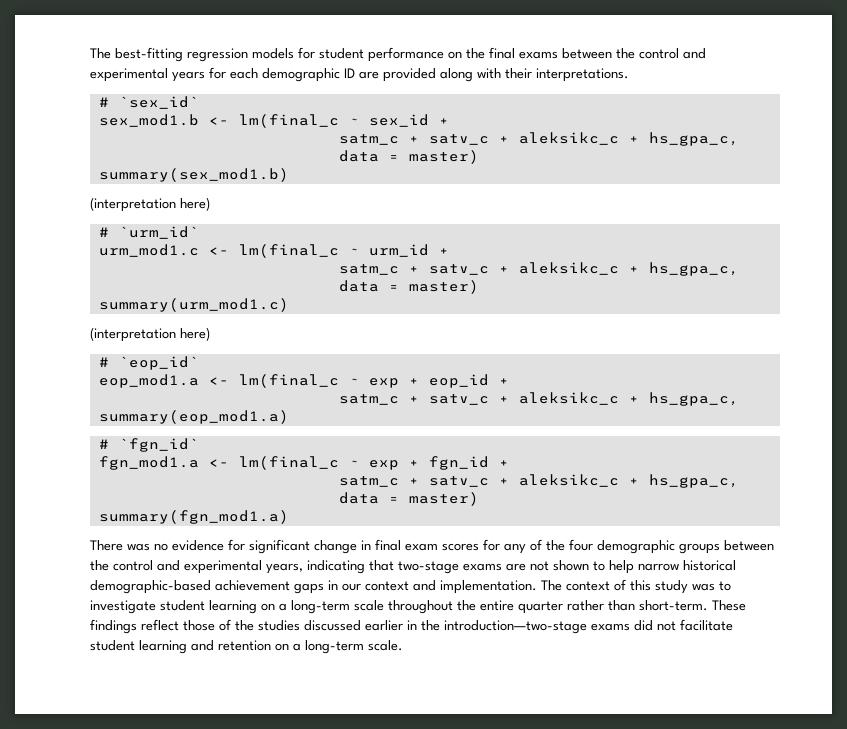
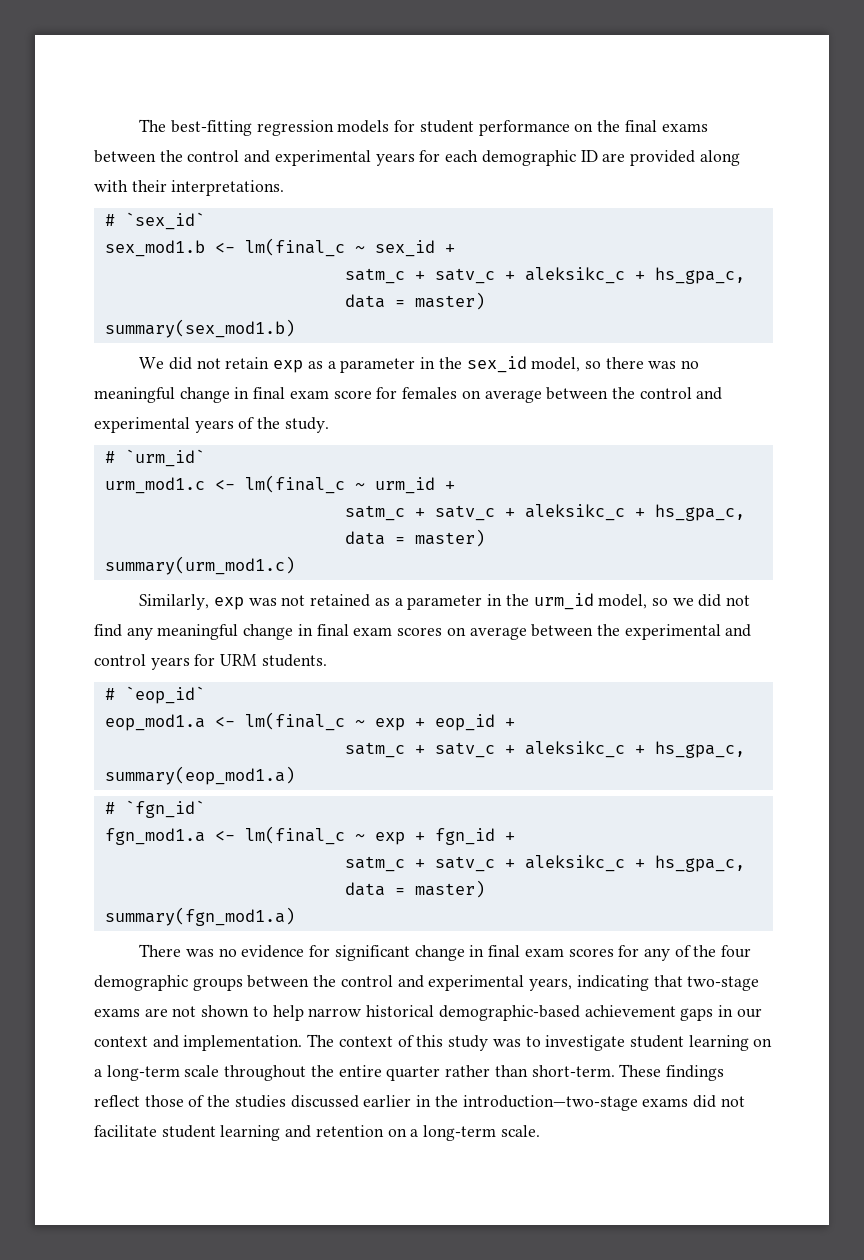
  summary(sex_mod1.b)
- (interpretation here)
+ We did not retain exp as a parameter in the sex_id model, so there was no meaningful change in final exam score for females on average between the control and experimental years of the study.
  summary(urm_mod1.c)
- (interpretation here)
+ Similarly, exp was not retained as a parameter in the urm_id model, so we did not find any meaningful change in final exam scores on average between the experimental and control years for URM students.

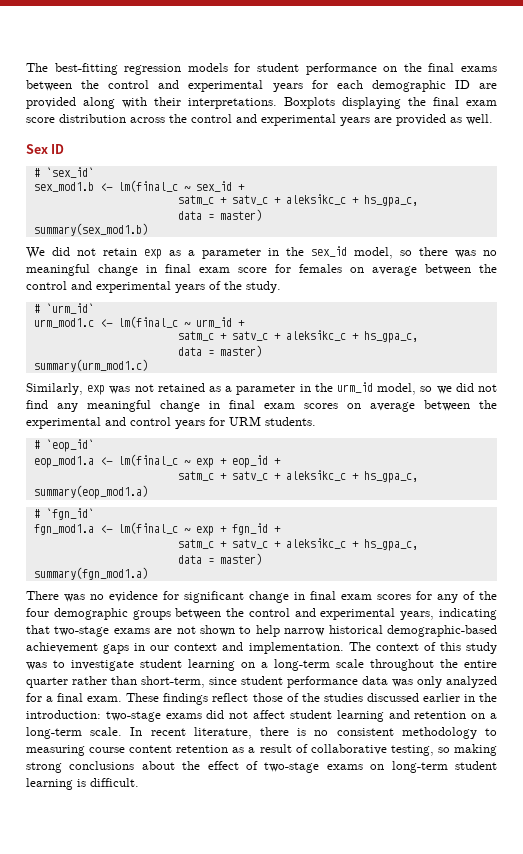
+ Boxplots displaying the final exam score distribution across the control and experimental years are provided as well.
+ Sex ID
- The context of this study was to investigate student learning on a long-term scale throughout the entire quarter rather than short-term.
+ The context of this study was to investigate student learning on a long-term scale throughout the entire quarter rather than short-term, since student performance data was only analyzed for a final exam.
- These findings reflect those of the studies discussed earlier in the introduction—two-stage exams did not facilitate student learning and retention on a long-term scale.
+ These findings reflect those of the studies discussed earlier in the introduction: two-stage exams did not affect student learning and retention on a long-term scale.
+ In recent literature, there is no consistent methodology to measuring course content retention as a result of collaborative testing, so making strong conclusions about the effect of two-stage exams on long-term student learning is difficult.

